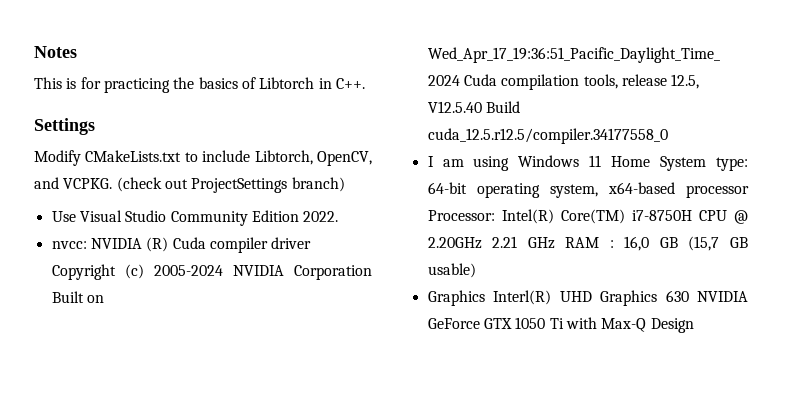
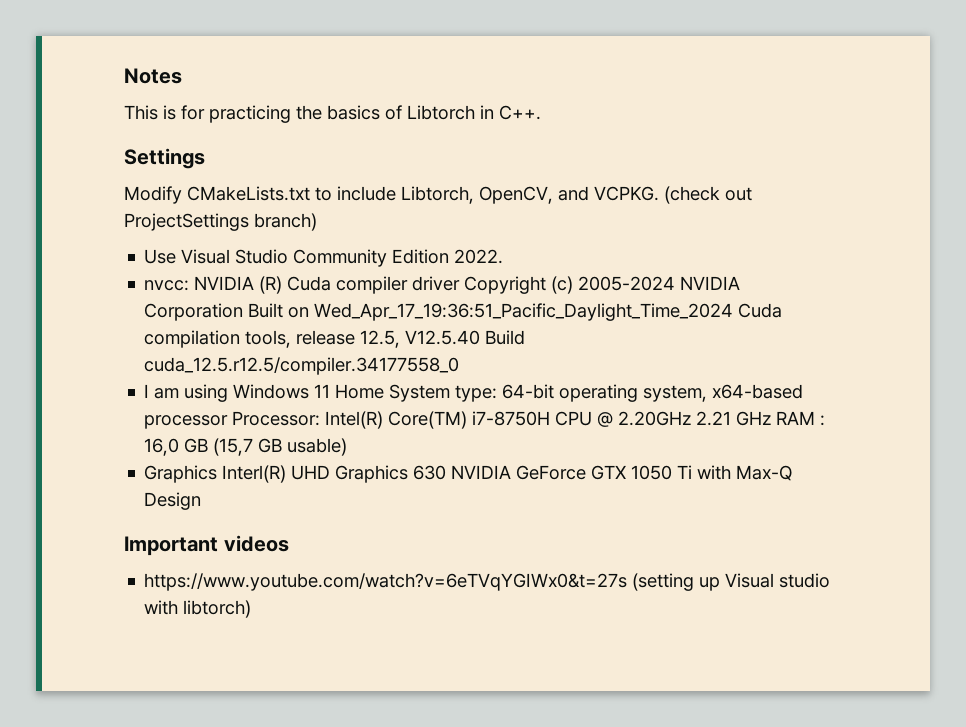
+ Important videos
+ https://www.youtube.com/watch?v=6eTVqYGIWx0&t=27s (setting up Visual studio with libtorch)

